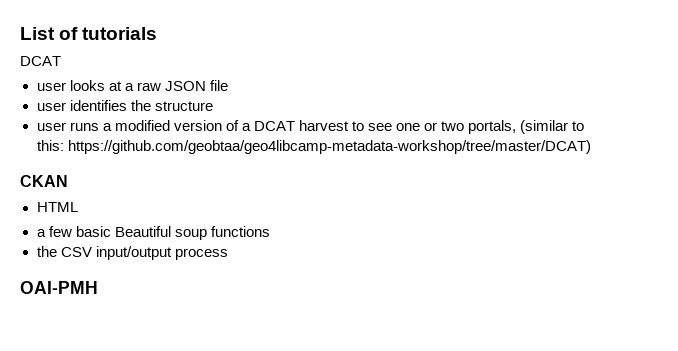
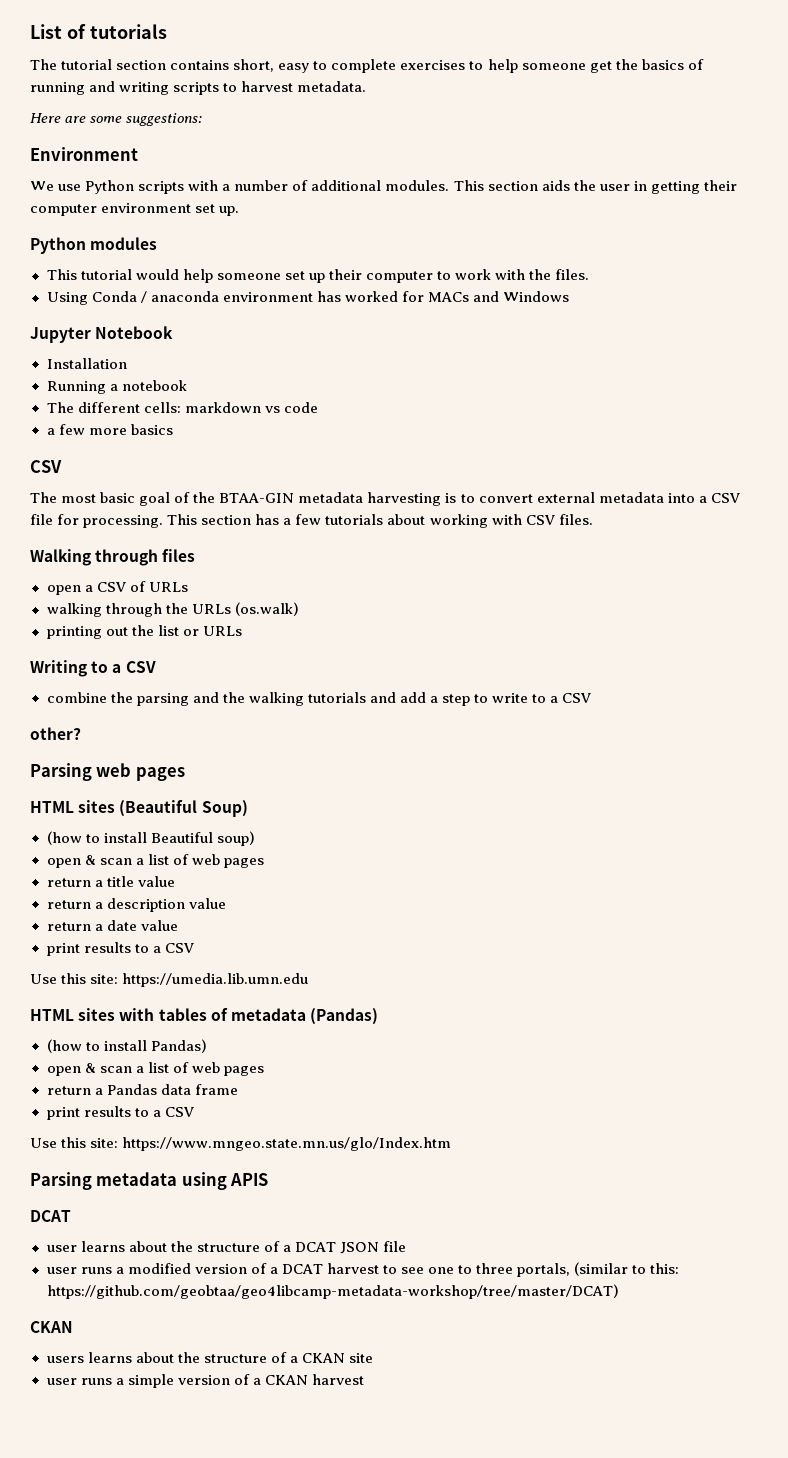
  List of tutorials
+ The tutorial section contains short, easy to complete exercises to help someone get the basics of running and writing scripts to harvest metadata.
+ Here are some suggestions:
+ Environment
+ We use Python scripts with a number of additional modules. This section aids the user in getting their computer environment set up.
+ Python modules
+ This tutorial would help someone set up their computer to work with the files.
+ Using Conda / anaconda environment has worked for MACs and Windows
+ Jupyter Notebook
+ Installation
+ Running a notebook
+ The different cells: markdown vs code
+ a few more basics
+ CSV
+ The most basic goal of the BTAA-GIN metadata harvesting is to convert external metadata into a CSV file for processing. This section has a few tutorials about working with CSV files.
+ Walking through files
+ open a CSV of URLs
+ walking through the URLs (os.walk)
+ printing out the list or URLs
+ Writing to a CSV
+ combine the parsing and the walking tutorials and add a step to write to a CSV
+ other?
+ Parsing web pages
+ HTML sites (Beautiful Soup)
+ (how to install Beautiful soup)
+ open & scan a list of web pages
+ return a title value
+ return a description value
+ return a date value
+ print results to a CSV
+ Use this site: https://umedia.lib.umn.edu
+ HTML sites with tables of metadata (Pandas)
+ (how to install Pandas)
+ open & scan a list of web pages
+ return a Pandas data frame
+ print results to a CSV
+ Use this site: https://www.mngeo.state.mn.us/glo/Index.htm
+ Parsing metadata using APIS
  DCAT
- user looks at a raw JSON file
- user identifies the structure
+ user learns about the structure of a DCAT JSON file
- user runs a modified version of a DCAT harvest to see one or two portals, (similar to this: https://github.com/geobtaa/geo4libcamp-metadata-workshop/tree/master/DCAT)
+ user runs a modified version of a DCAT harvest to see one to three portals, (similar to this: https://github.com/geobtaa/geo4libcamp-metadata-workshop/tree/master/DCAT)
- HTML
- a few basic Beautiful soup functions
- the CSV input/output process
- OAI-PMH
+ users learns about the structure of a CKAN site
+ user runs a simple version of a CKAN harvest

